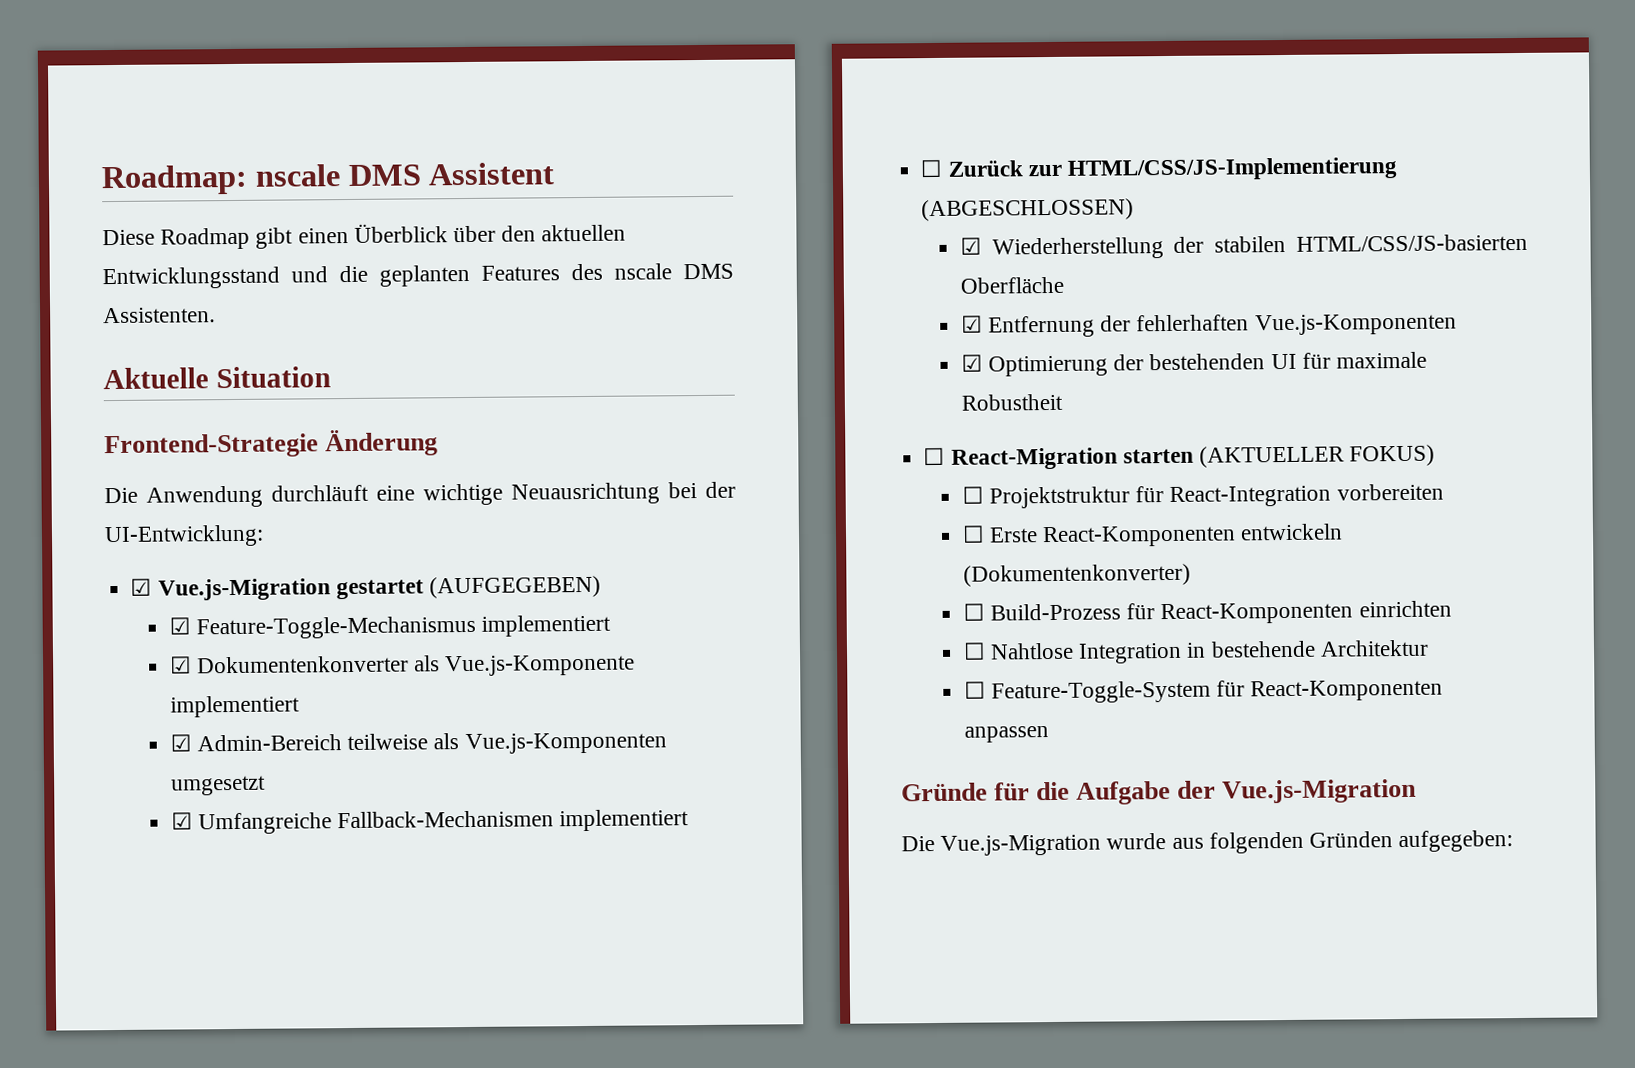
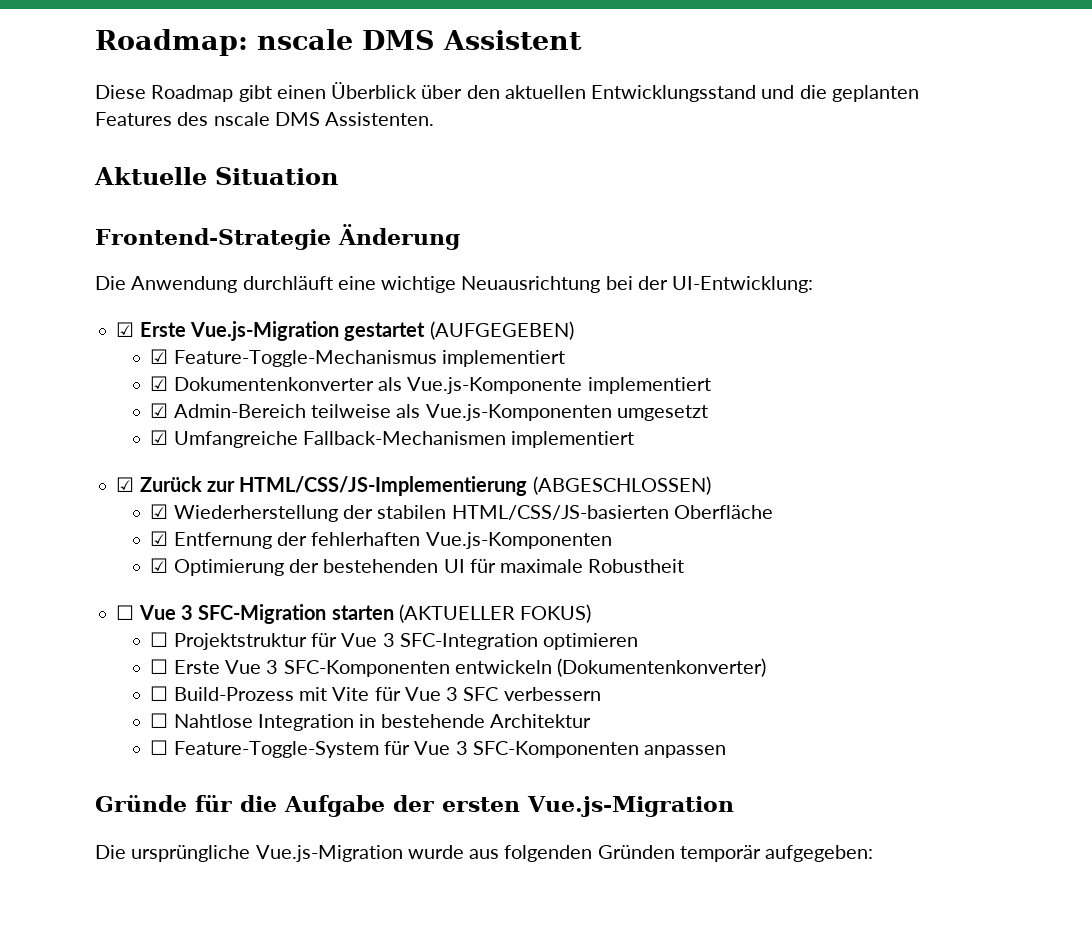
- ☑ Vue.js-Migration gestartet (AUFGEGEBEN)
+ ☑ Erste Vue.js-Migration gestartet (AUFGEGEBEN)
- ☐ Zurück zur HTML/CSS/JS-Implementierung (ABGESCHLOSSEN)
+ ☑ Zurück zur HTML/CSS/JS-Implementierung (ABGESCHLOSSEN)
- ☐ React-Migration starten (AKTUELLER FOKUS)
+ ☐ Vue 3 SFC-Migration starten (AKTUELLER FOKUS)
- ☐ Projektstruktur für React-Integration vorbereiten
+ ☐ Projektstruktur für Vue 3 SFC-Integration optimieren
- ☐ Erste React-Komponenten entwickeln (Dokumentenkonverter)
+ ☐ Erste Vue 3 SFC-Komponenten entwickeln (Dokumentenkonverter)
- ☐ Build-Prozess für React-Komponenten einrichten
+ ☐ Build-Prozess mit Vite für Vue 3 SFC verbessern
- ☐ Feature-Toggle-System für React-Komponenten anpassen
+ ☐ Feature-Toggle-System für Vue 3 SFC-Komponenten anpassen
- Gründe für die Aufgabe der Vue.js-Migration
+ Gründe für die Aufgabe der ersten Vue.js-Migration
- Die Vue.js-Migration wurde aus folgenden Gründen aufgegeben:
+ Die ursprüngliche Vue.js-Migration wurde aus folgenden Gründen temporär aufgegeben:

